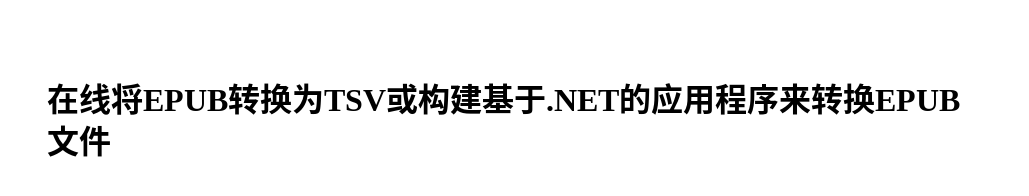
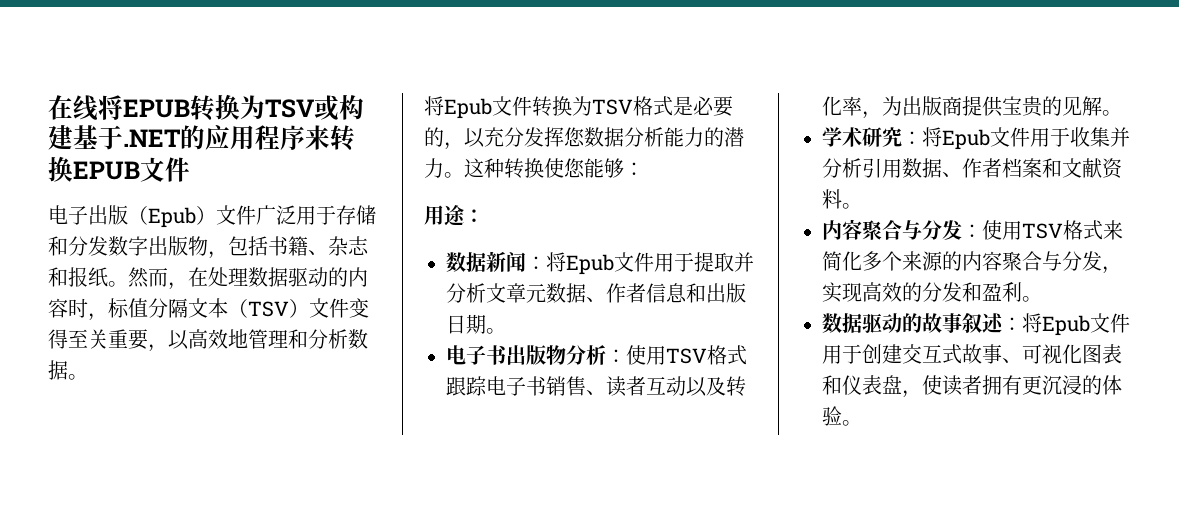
+ 电子出版（Epub）文件广泛用于存储和分发数字出版物，包括书籍、杂志和报纸。然而，在处理数据驱动的内容时，标值分隔文本（TSV）文件变得至关重要，以高效地管理和分析数据。
+ 将Epub文件转换为TSV格式是必要的，以充分发挥您数据分析能力的潜力。这种转换使您能够：
+ 用途：
+ 数据新闻：将Epub文件用于提取并分析文章元数据、作者信息和出版日期。
+ 电子书出版物分析：使用TSV格式跟踪电子书销售、读者互动以及转化率，为出版商提供宝贵的见解。
+ 学术研究：将Epub文件用于收集并分析引用数据、作者档案和文献资料。
+ 内容聚合与分发：使用TSV格式来简化多个来源的内容聚合与分发，实现高效的分发和盈利。
+ 数据驱动的故事叙述：将Epub文件用于创建交互式故事、可视化图表和仪表盘，使读者拥有更沉浸的体验。

